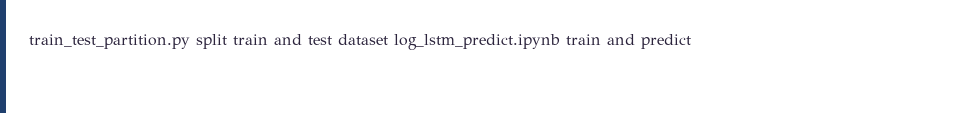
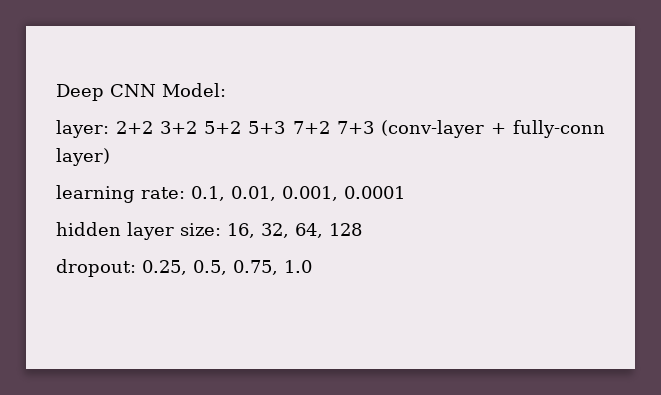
- train_test_partition.py split train and test dataset log_lstm_predict.ipynb train and predict
+ Deep CNN Model:
+ layer: 2+2 3+2 5+2 5+3 7+2 7+3 (conv-layer + fully-conn layer)
+ learning rate: 0.1, 0.01, 0.001, 0.0001
+ hidden layer size: 16, 32, 64, 128
+ dropout: 0.25, 0.5, 0.75, 1.0

